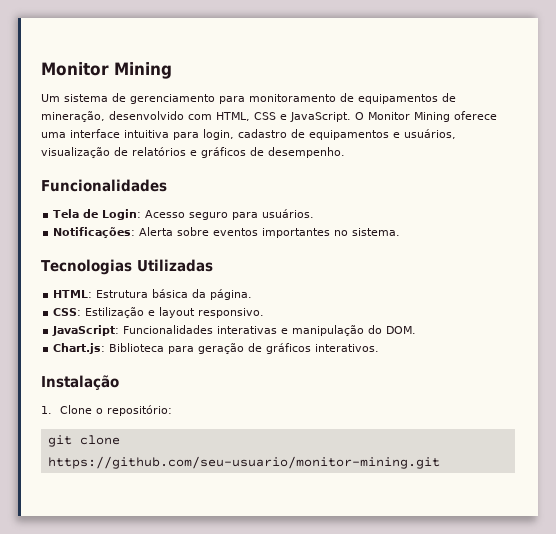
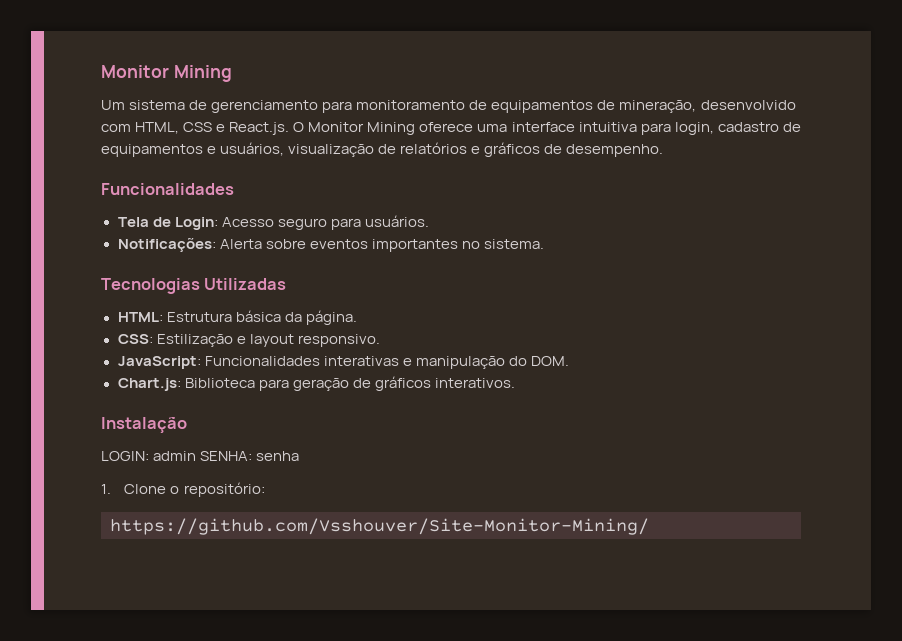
- Um sistema de gerenciamento para monitoramento de equipamentos de mineração, desenvolvido com HTML, CSS e JavaScript. O Monitor Mining oferece uma interface intuitiva para login, cadastro de equipamentos e usuários, visualização de relatórios e gráficos de desempenho.
+ Um sistema de gerenciamento para monitoramento de equipamentos de mineração, desenvolvido com HTML, CSS e React.js. O Monitor Mining oferece uma interface intuitiva para login, cadastro de equipamentos e usuários, visualização de relatórios e gráficos de desempenho.
+ LOGIN: admin SENHA: senha
- git clone https://github.com/seu-usuario/monitor-mining.git
+ https://github.com/Vsshouver/Site-Monitor-Mining/

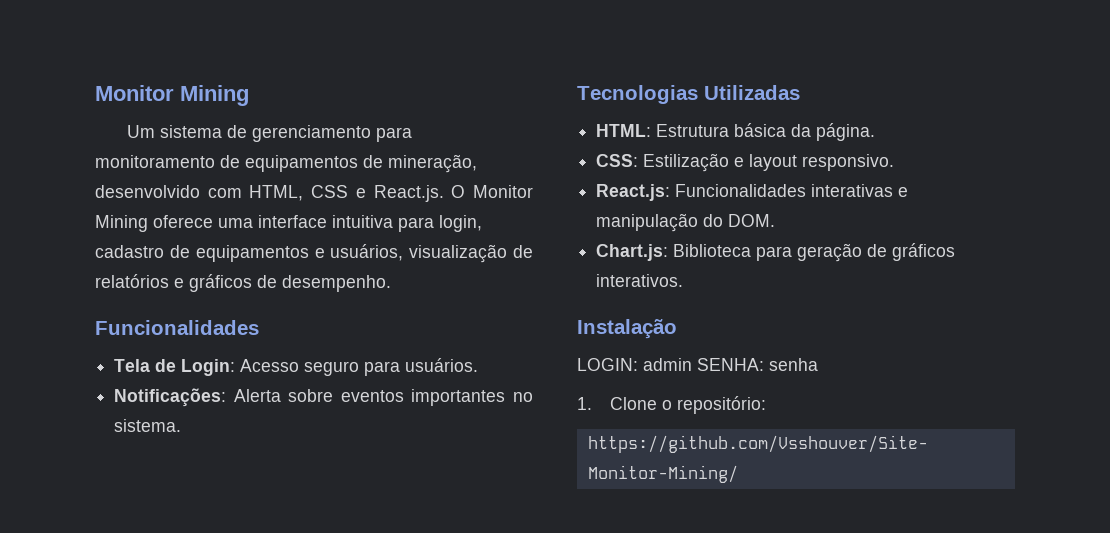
- JavaScript: Funcionalidades interativas e manipulação do DOM.
+ React.js: Funcionalidades interativas e manipulação do DOM.

